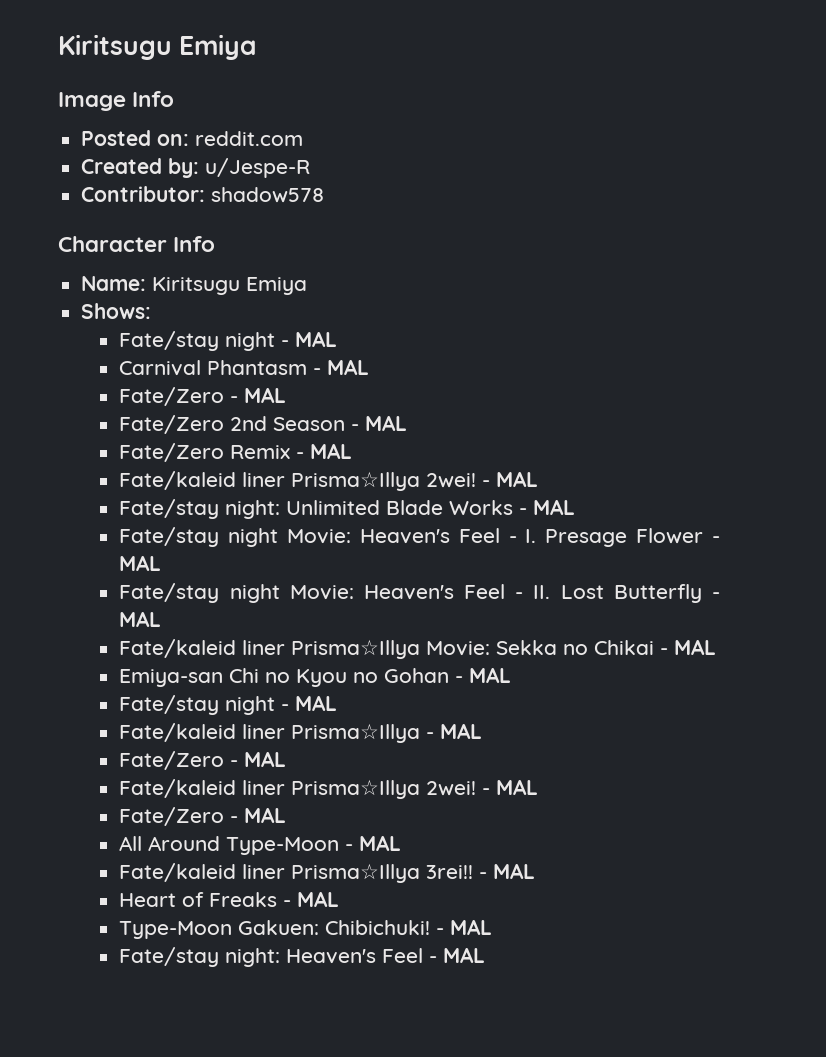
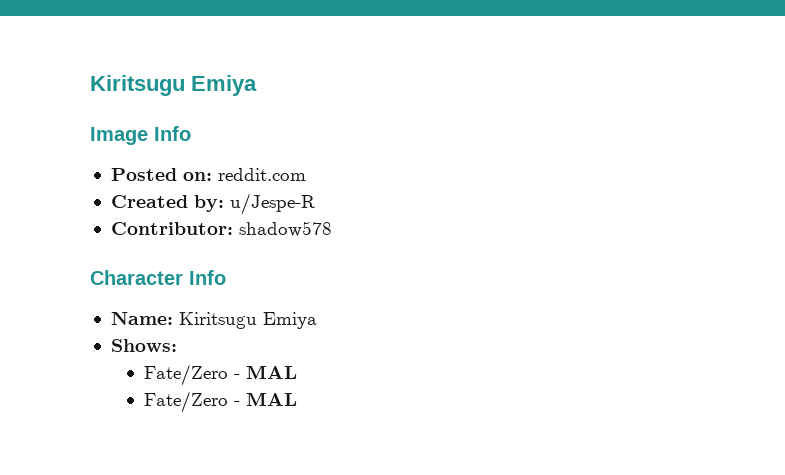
  Shows:
- Fate/stay night - MAL
- Carnival Phantasm - MAL
  Fate/Zero - MAL
- Fate/Zero 2nd Season - MAL
- Fate/Zero Remix - MAL
- Fate/kaleid liner Prisma☆Illya 2wei! - MAL
- Fate/stay night: Unlimited Blade Works - MAL
- Fate/stay night Movie: Heaven's Feel - I. Presage Flower - MAL
- Fate/stay night Movie: Heaven's Feel - II. Lost Butterfly - MAL
- Fate/kaleid liner Prisma☆Illya Movie: Sekka no Chikai - MAL
- Emiya-san Chi no Kyou no Gohan - MAL
- Fate/stay night - MAL
- Fate/kaleid liner Prisma☆Illya - MAL
  Fate/Zero - MAL
- Fate/kaleid liner Prisma☆Illya 2wei! - MAL
- Fate/Zero - MAL
- All Around Type-Moon - MAL
- Fate/kaleid liner Prisma☆Illya 3rei!! - MAL
- Heart of Freaks - MAL
- Type-Moon Gakuen: Chibichuki! - MAL
- Fate/stay night: Heaven's Feel - MAL

